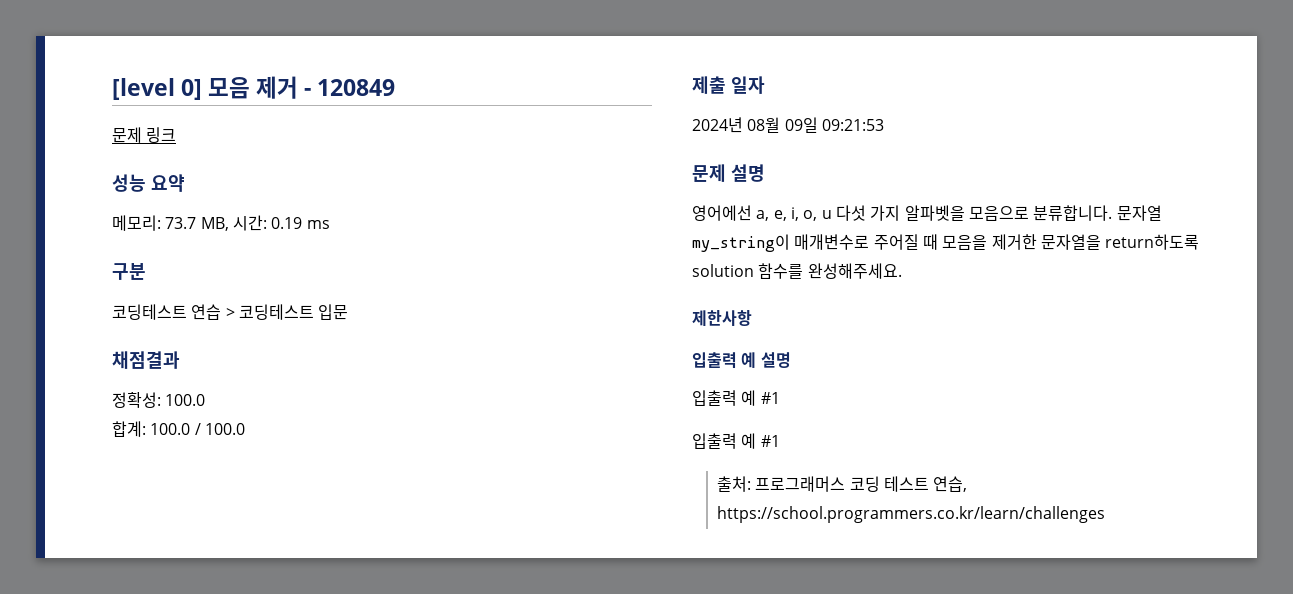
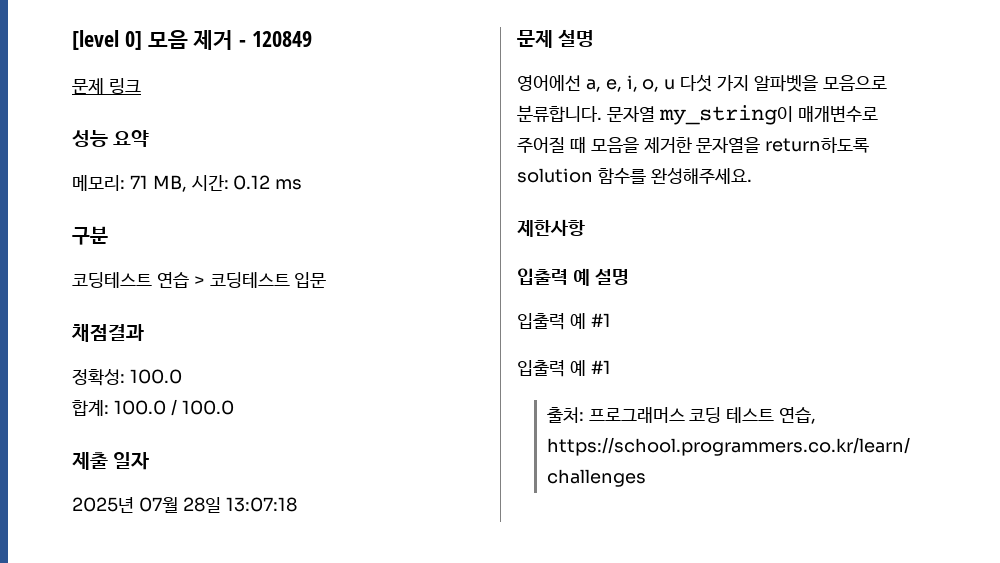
- 메모리: 73.7 MB, 시간: 0.19 ms
+ 메모리: 71 MB, 시간: 0.12 ms
- 2024년 08월 09일 09:21:53
+ 2025년 07월 28일 13:07:18

